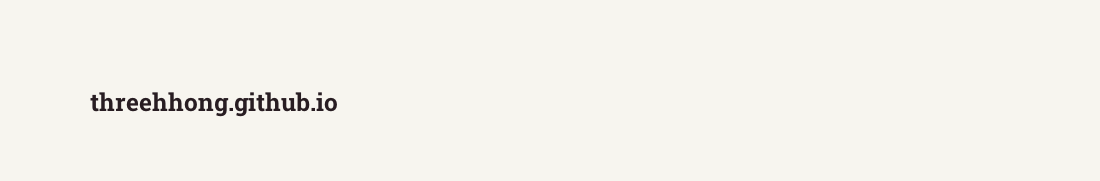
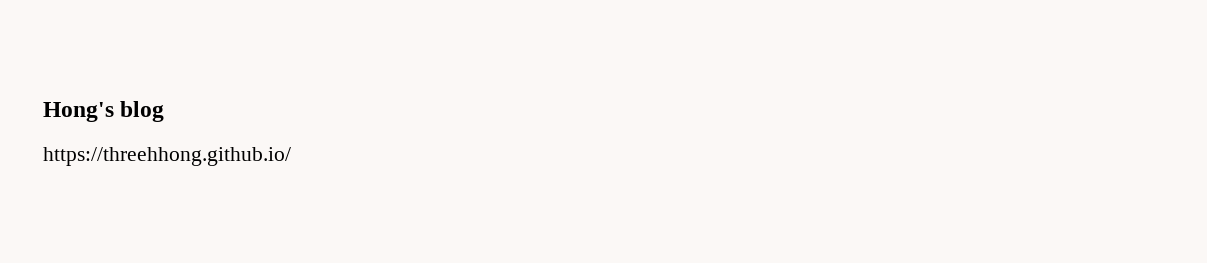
- threehhong.github.io
+ Hong's blog
+ https://threehhong.github.io/

